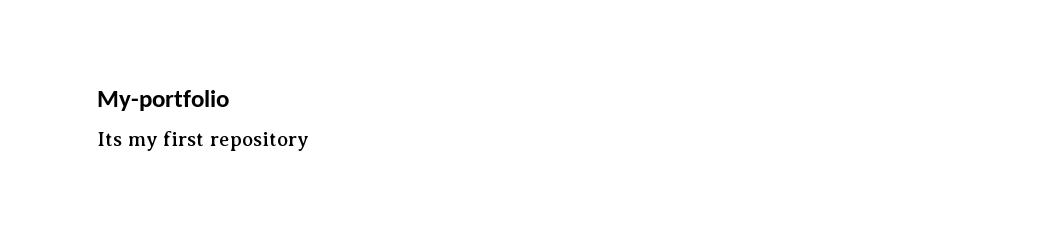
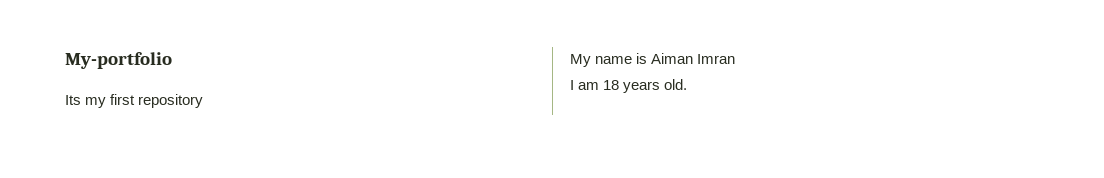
+ My name is Aiman Imran
+ I am 18 years old.

